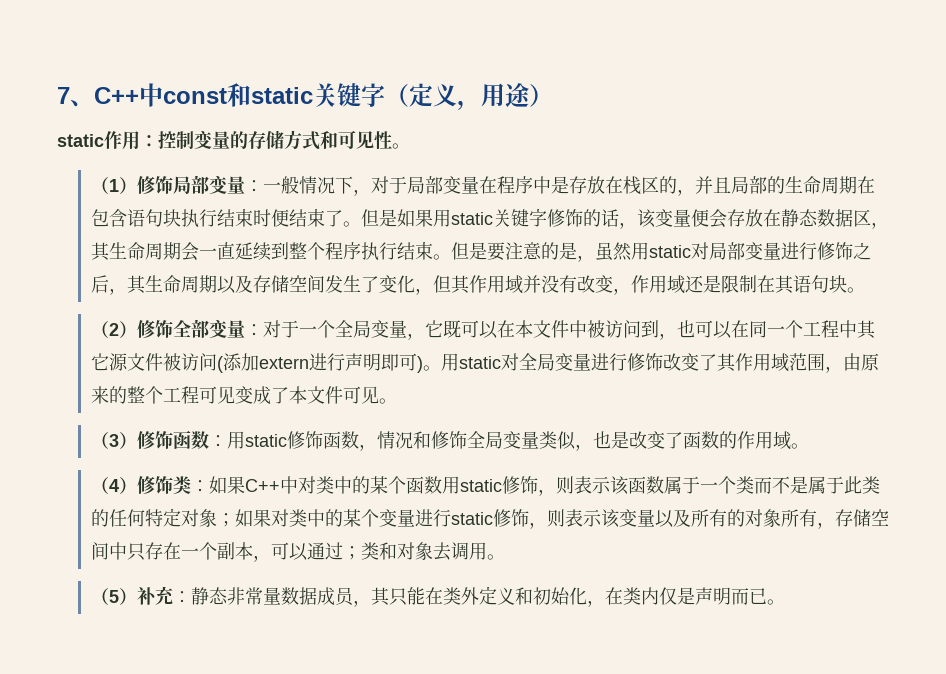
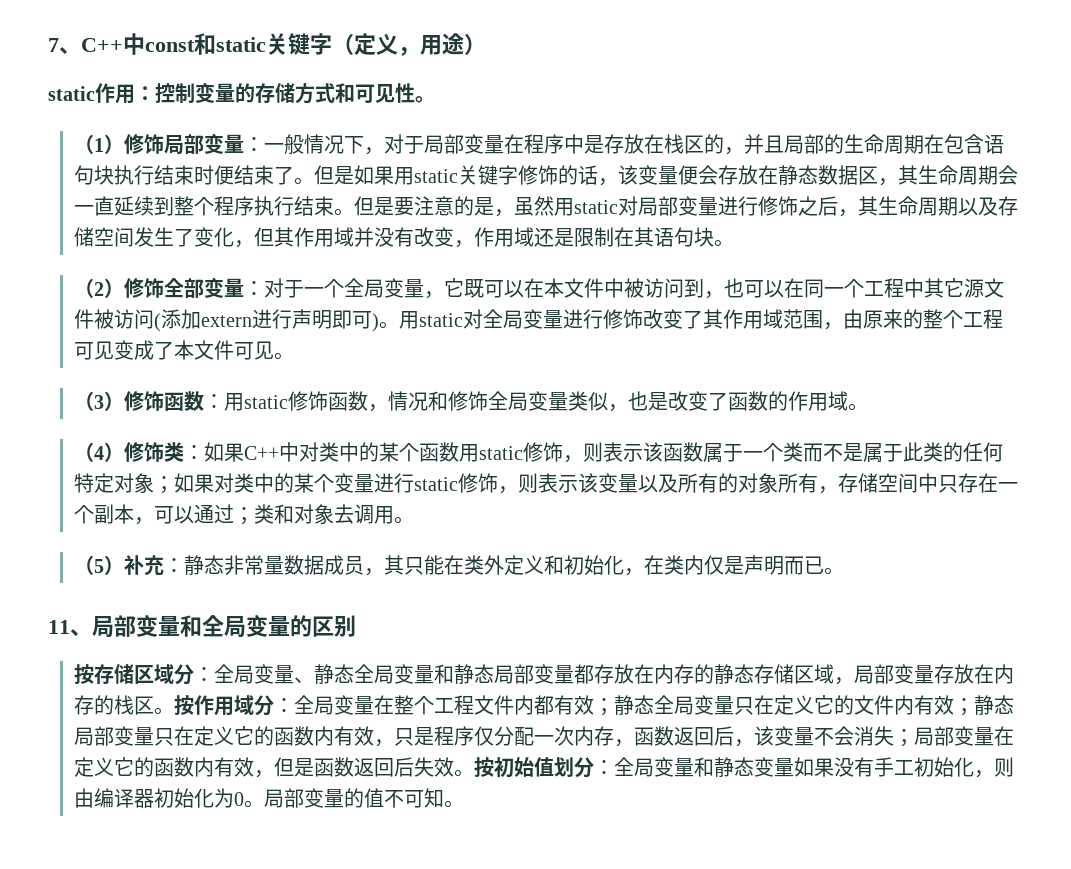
+ 11、局部变量和全局变量的区别
+ 按存储区域分：全局变量、静态全局变量和静态局部变量都存放在内存的静态存储区域，局部变量存放在内存的栈区。按作用域分：全局变量在整个工程文件内都有效；静态全局变量只在定义它的文件内有效；静态局部变量只在定义它的函数内有效，只是程序仅分配一次内存，函数返回后，该变量不会消失；局部变量在定义它的函数内有效，但是函数返回后失效。按初始值划分：全局变量和静态变量如果没有手工初始化，则由编译器初始化为0。局部变量的值不可知。

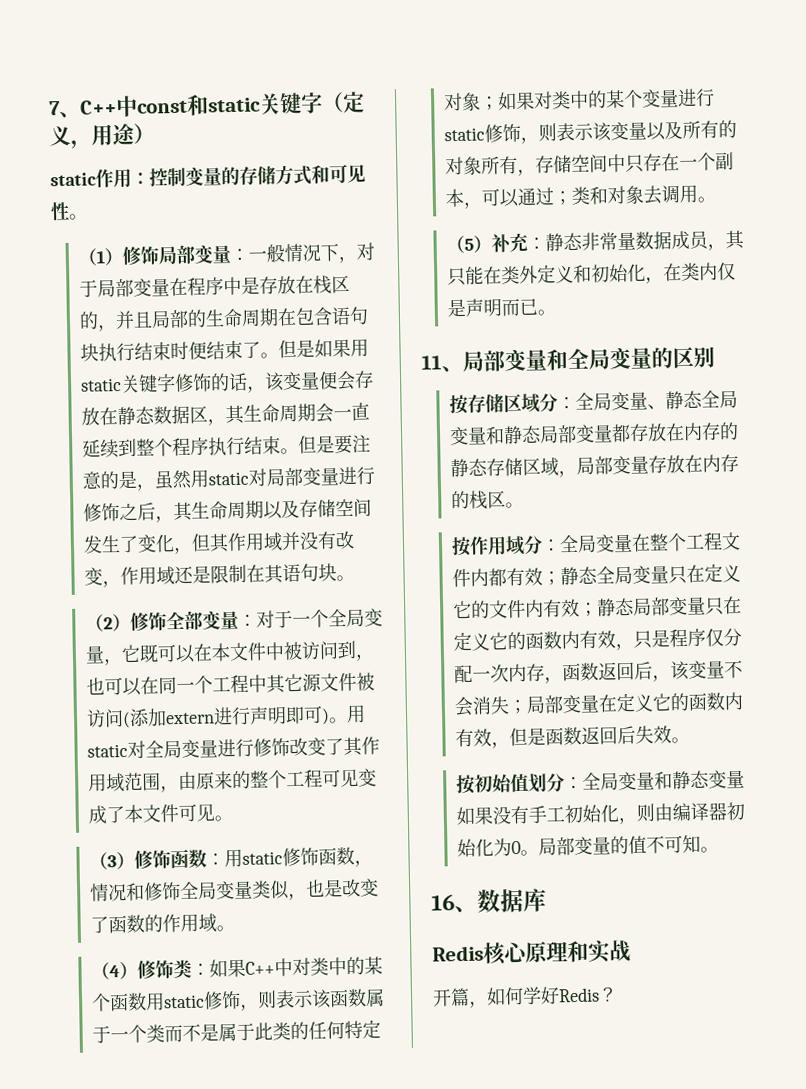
- 全局变量、静态全局变量和静态局部变量都存放在内存的静态存储区域，局部变量存放在内存的栈区。按作用域分：
+ 全局变量、静态全局变量和静态局部变量都存放在内存的静态存储区域，局部变量存放在内存的栈区。
+ 按作用域分：
- 局部变量在定义它的函数内有效，但是函数返回后失效。按初始值划分：
+ 局部变量在定义它的函数内有效，但是函数返回后失效。
+ 按初始值划分：
+ 16、数据库
+ Redis核心原理和实战
+ 开篇，如何学好Redis？

